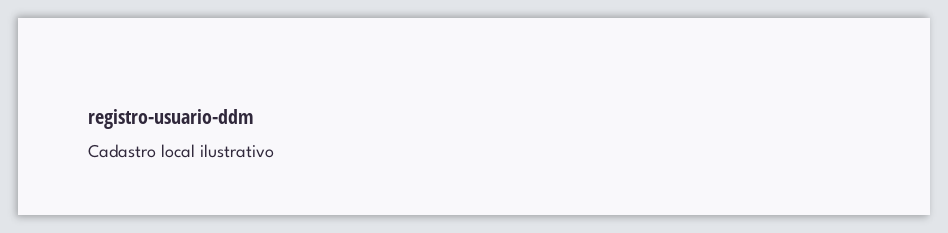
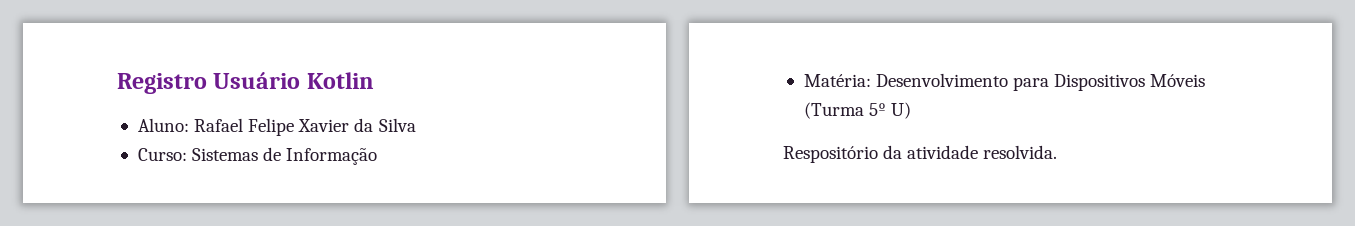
- registro-usuario-ddm
- Cadastro local ilustrativo
+ Registro Usuário Kotlin
+ Aluno: Rafael Felipe Xavier da Silva
+ Curso: Sistemas de Informação
+ Matéria: Desenvolvimento para Dispositivos Móveis (Turma 5º U)
+ Respositório da atividade resolvida.

